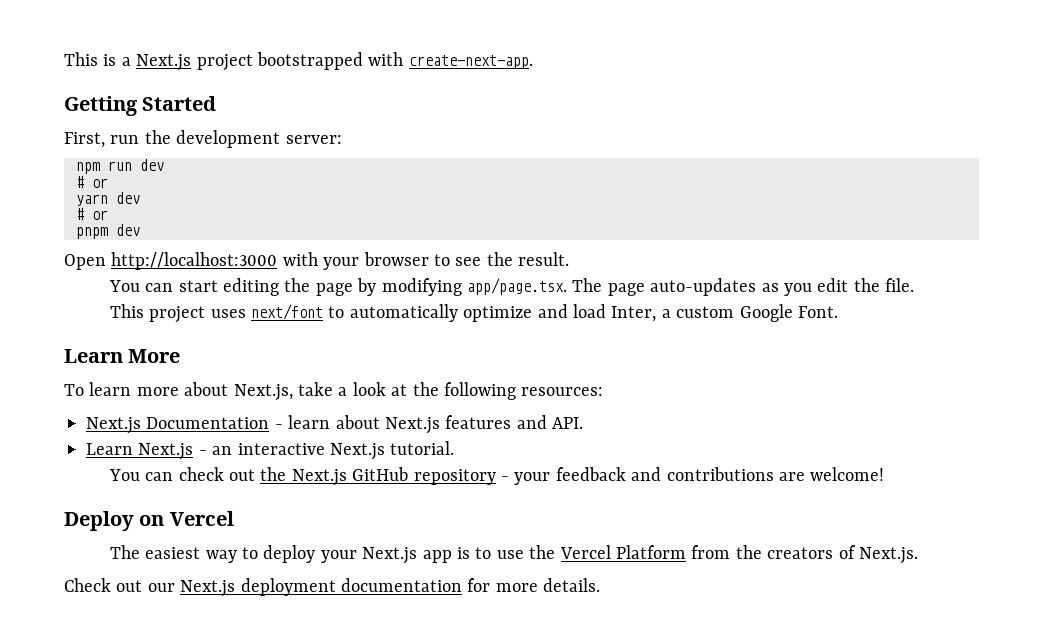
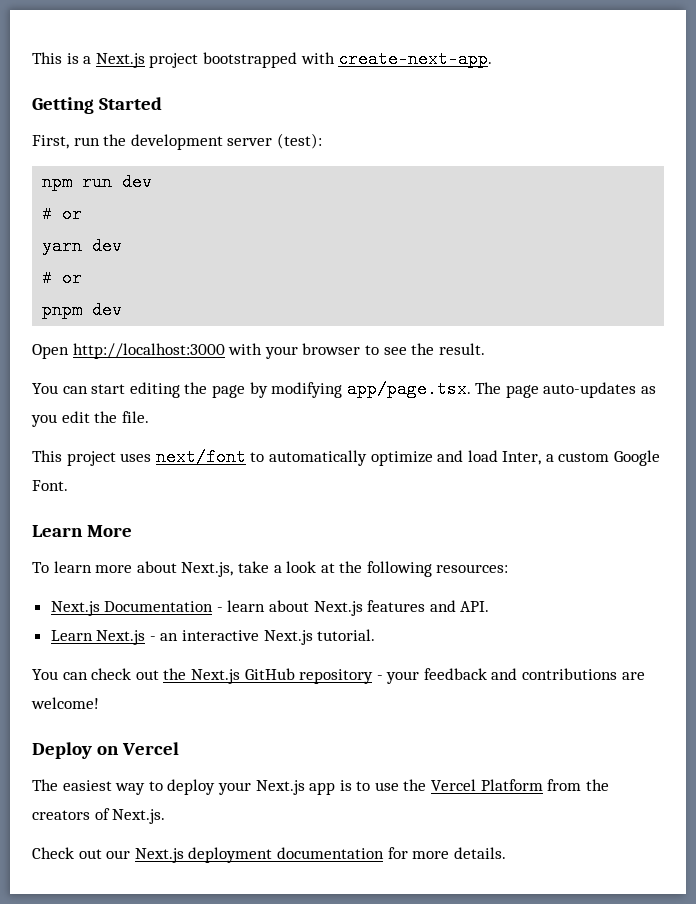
- First, run the development server:
+ First, run the development server (test):

